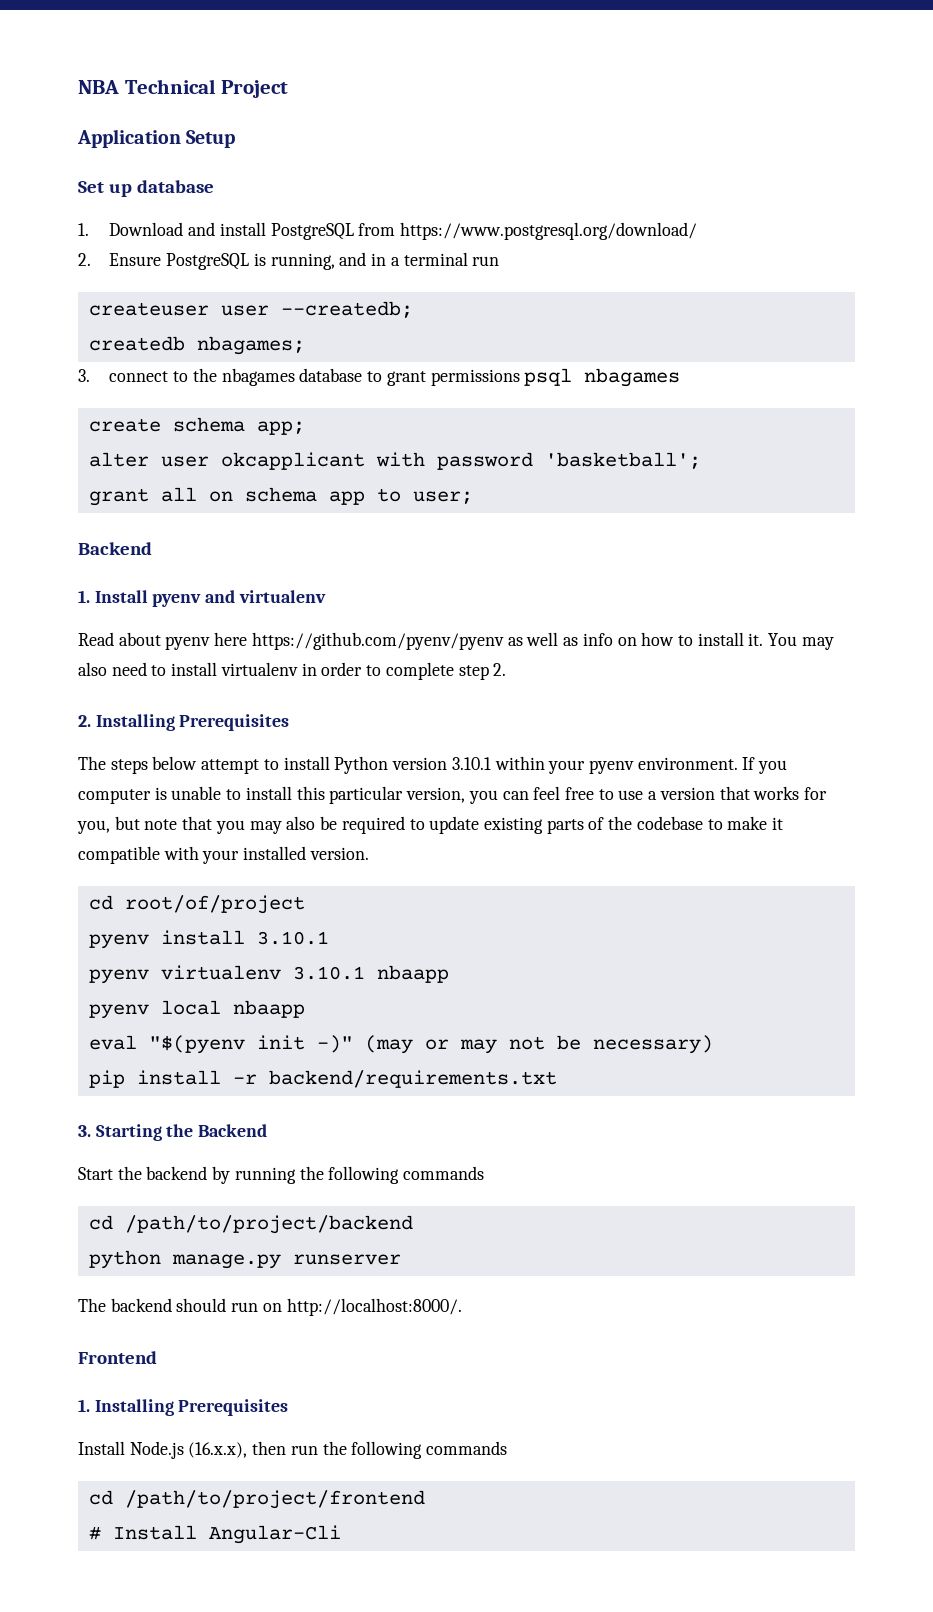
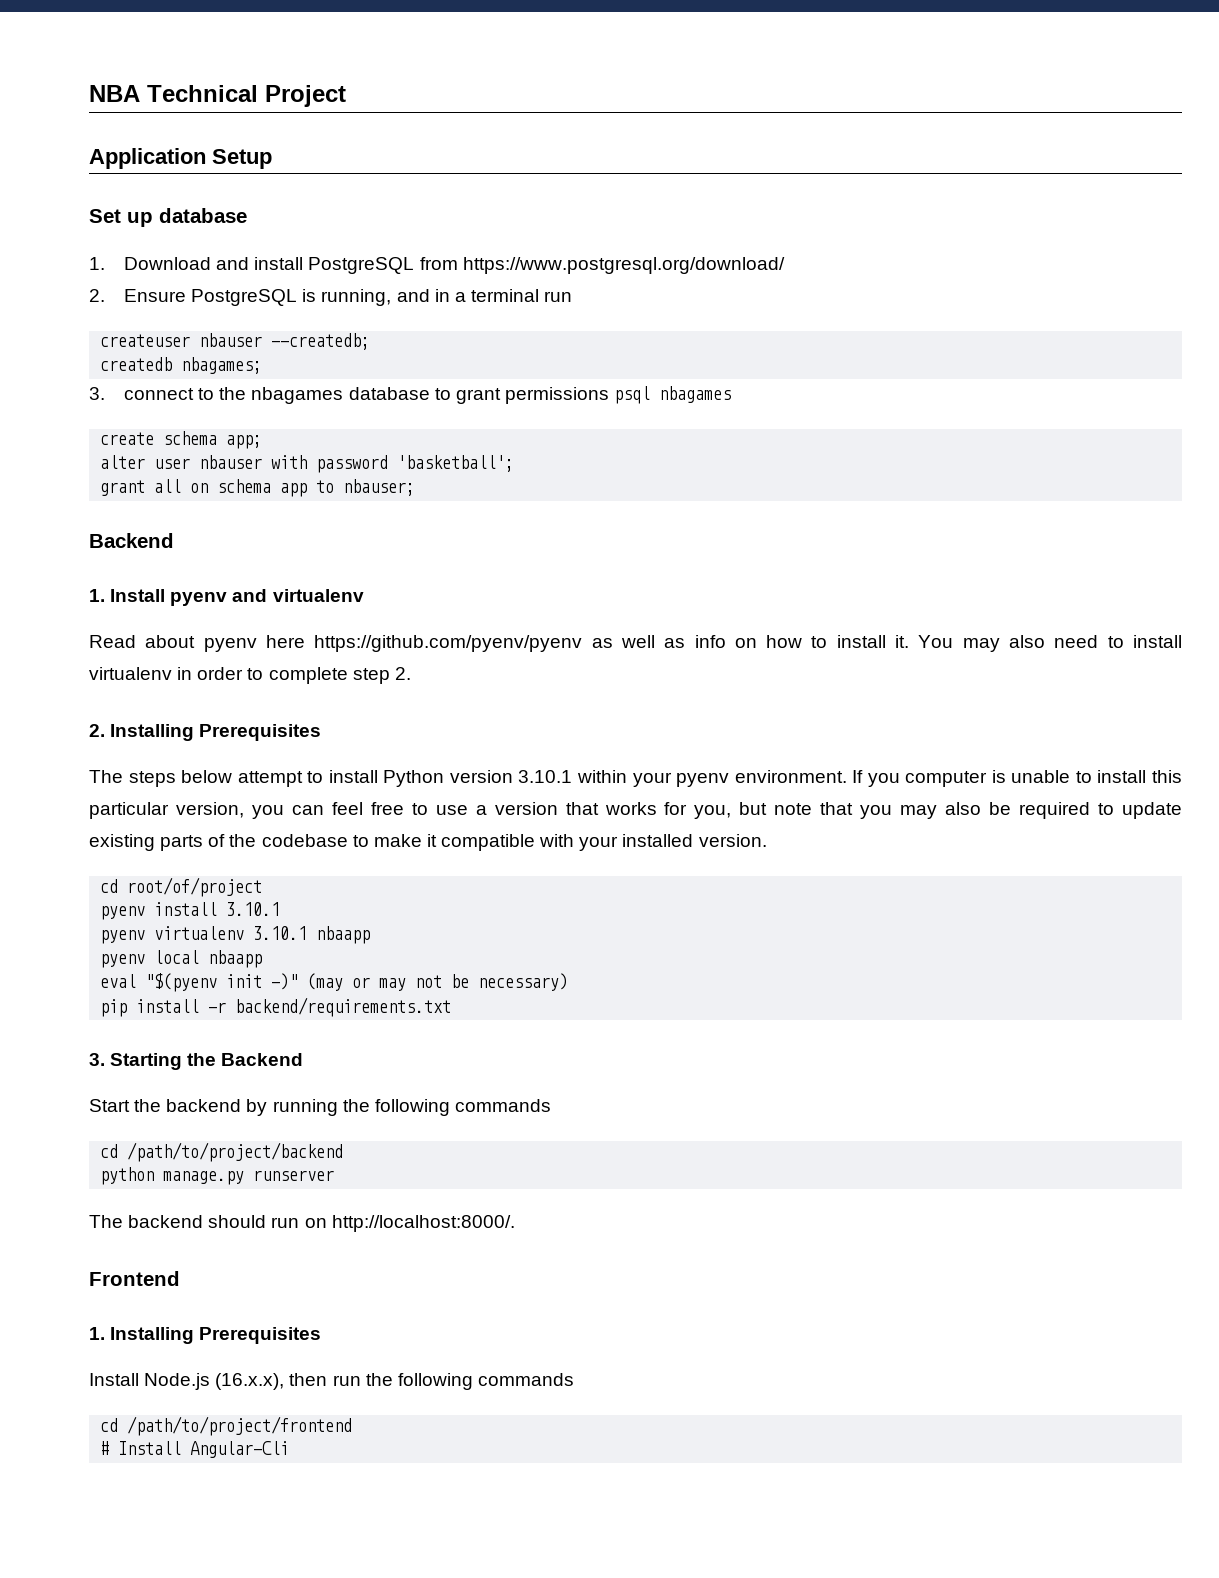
- createuser user --createdb;
+ createuser nbauser --createdb;
- alter user okcapplicant with password 'basketball';
+ alter user nbauser with password 'basketball';
- grant all on schema app to user;
+ grant all on schema app to nbauser;

